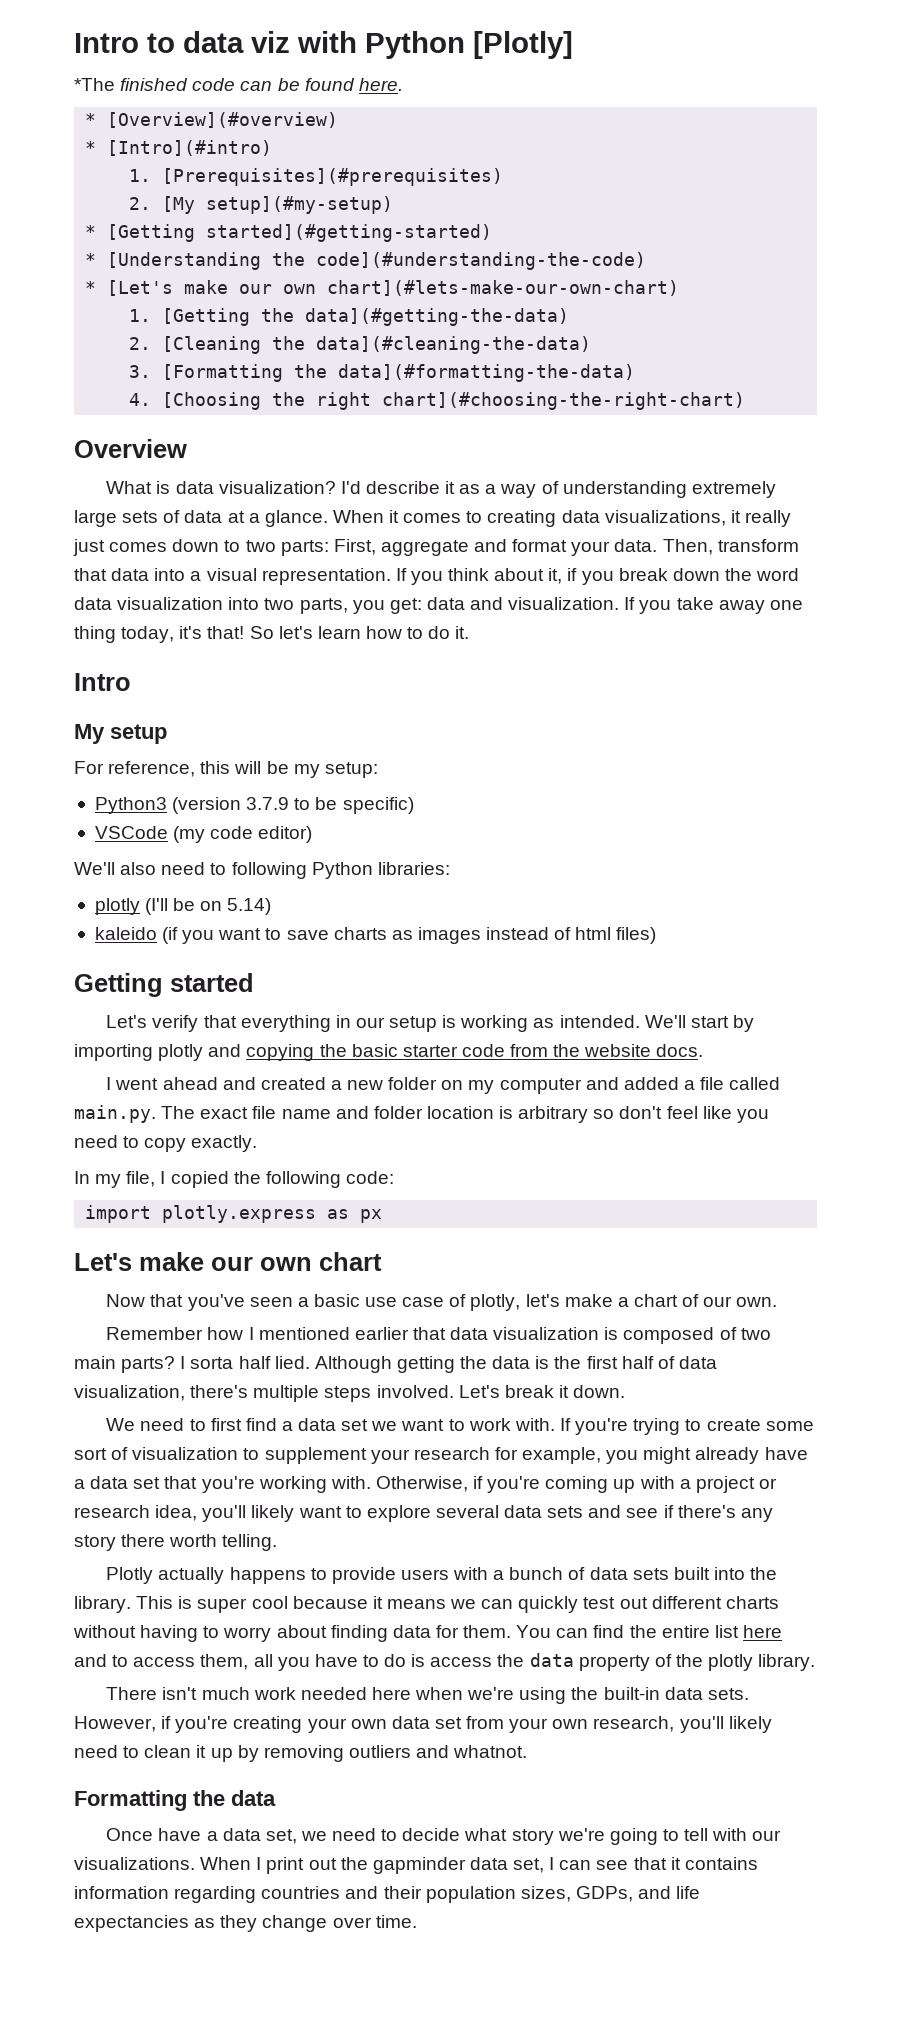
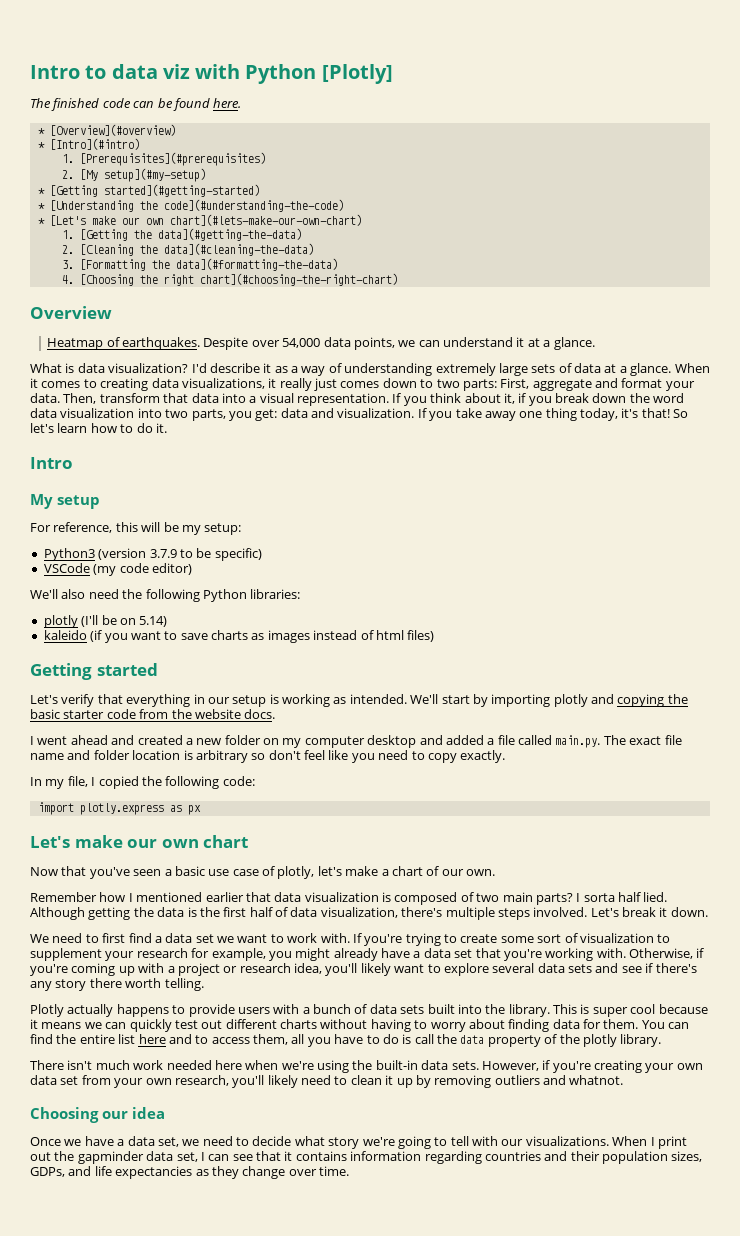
- *The finished code can be found here.
+ The finished code can be found here.
+ Heatmap of earthquakes. Despite over 54,000 data points, we can understand it at a glance.
- We'll also need to following Python libraries:
+ We'll also need the following Python libraries:
- I went ahead and created a new folder on my computer and added a file called main.py. The exact file name and folder location is arbitrary so don't feel like you need to copy exactly.
+ I went ahead and created a new folder on my computer desktop and added a file called main.py. The exact file name and folder location is arbitrary so don't feel like you need to copy exactly.
- You can find the entire list here and to access them, all you have to do is access the data property of the plotly library.
+ You can find the entire list here and to access them, all you have to do is call the data property of the plotly library.
- Formatting the data
+ Choosing our idea
- Once have a data set, we need to decide what story we're going to tell with our visualizations.
+ Once we have a data set, we need to decide what story we're going to tell with our visualizations.

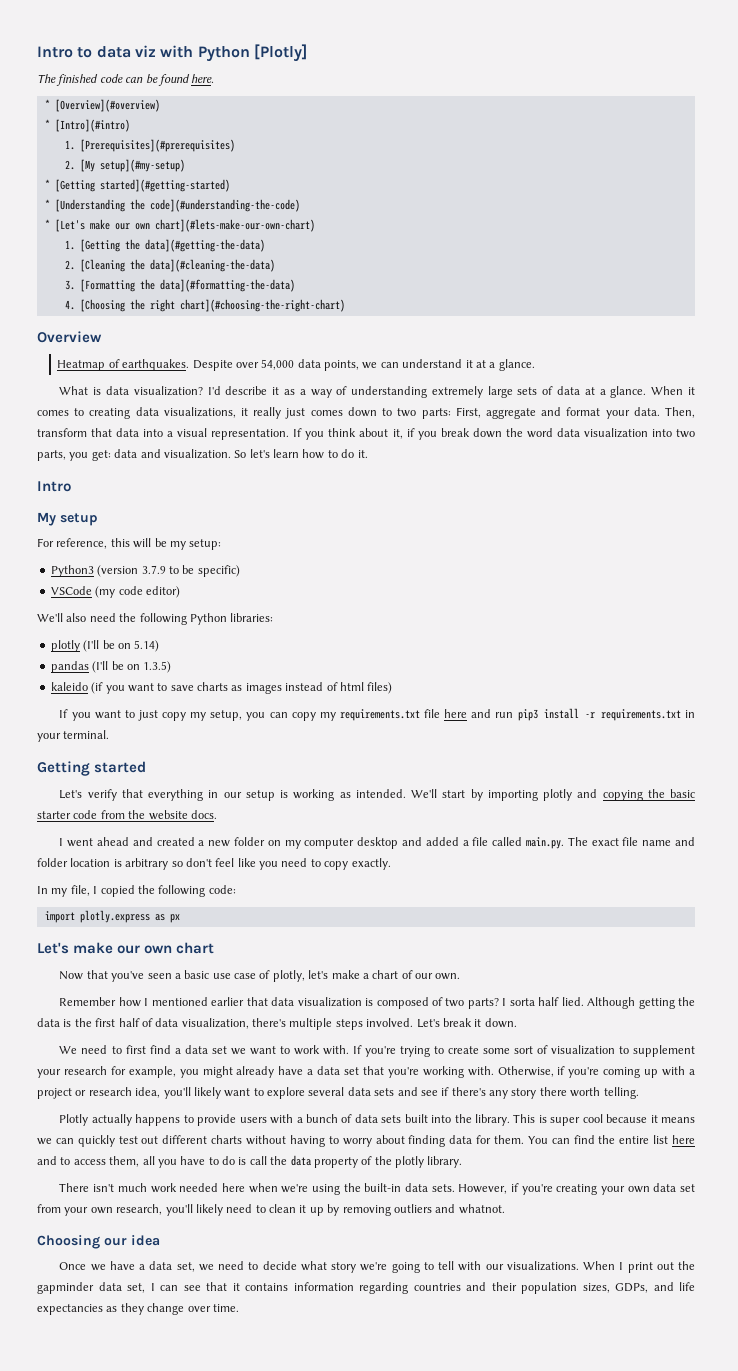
- If you take away one thing today, it's that!
+ pandas (I'll be on 1.3.5)
+ If you want to just copy my setup, you can copy my requirements.txt file here and run pip3 install -r requirements.txt in your terminal.
- Remember how I mentioned earlier that data visualization is composed of two main parts?
+ Remember how I mentioned earlier that data visualization is composed of two parts?

